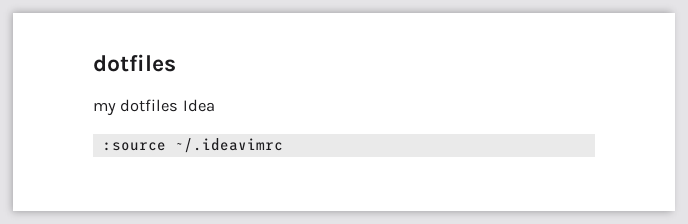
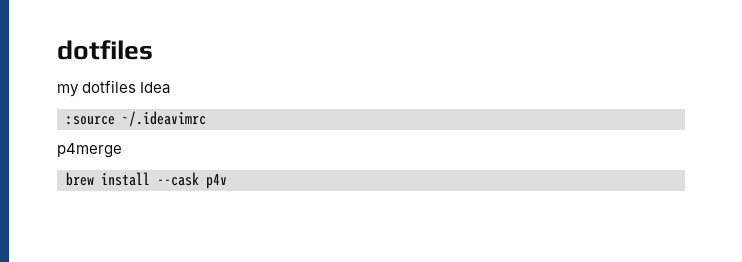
+ p4merge
+ brew install --cask p4v

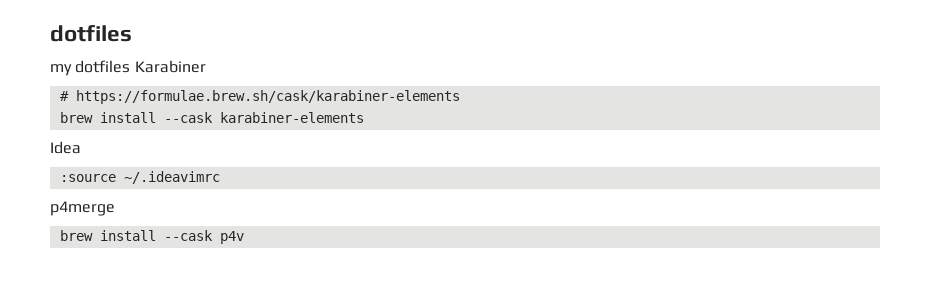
- my dotfiles Idea
+ my dotfiles Karabiner
+ # https://formulae.brew.sh/cask/karabiner-elements
+ brew install --cask karabiner-elements
+ Idea

